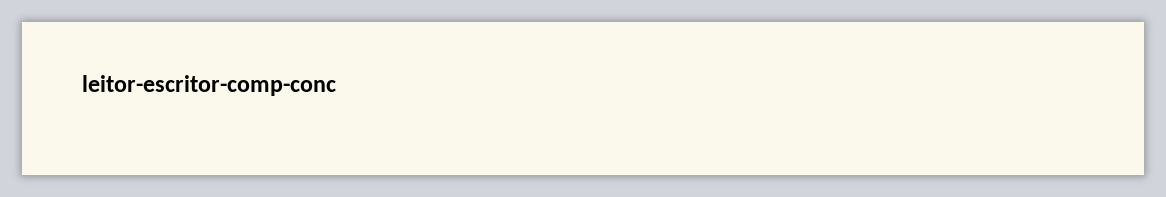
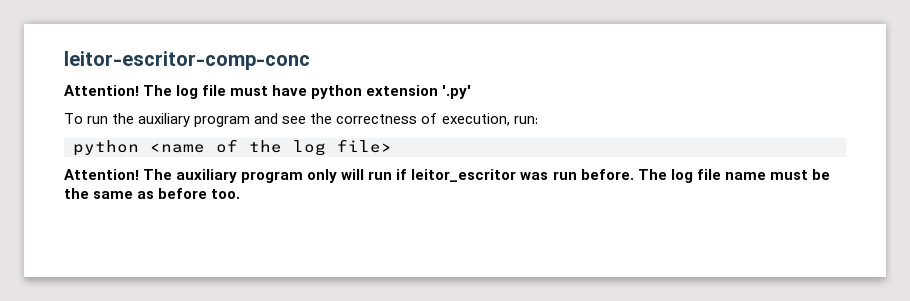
+ Attention! The log file must have python extension '.py'
+ To run the auxiliary program and see the correctness of execution, run:
+ python <name of the log file>
+ Attention! The auxiliary program only will run if leitor_escritor was run before. The log file name must be the same as before too.

